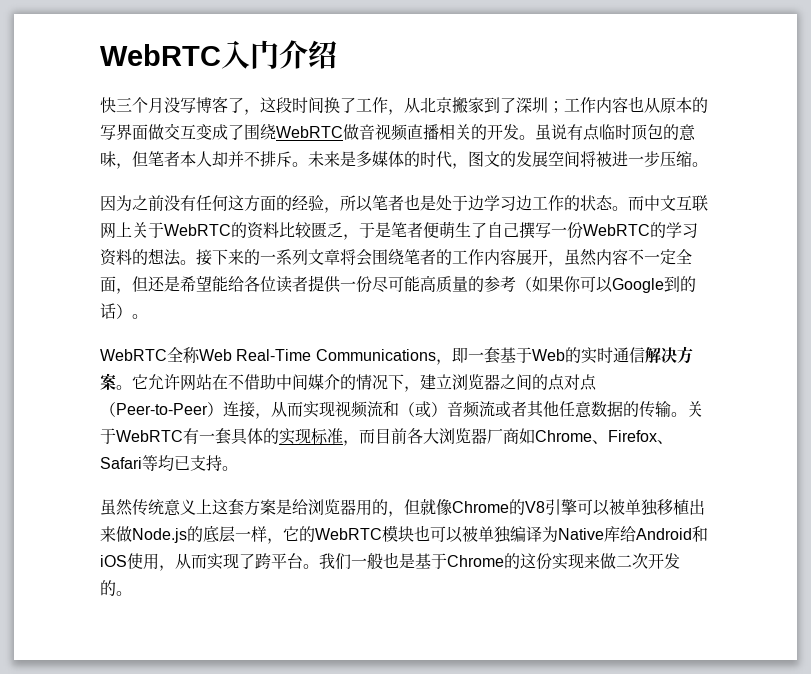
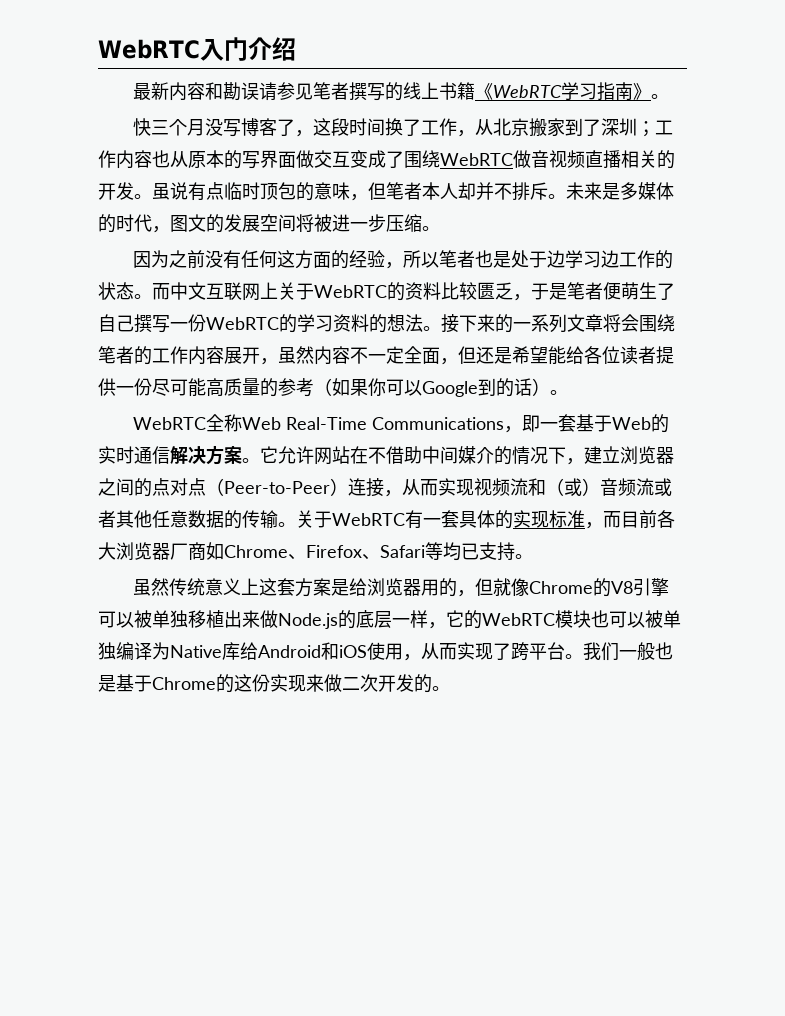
+ 最新内容和勘误请参见笔者撰写的线上书籍《WebRTC学习指南》。

